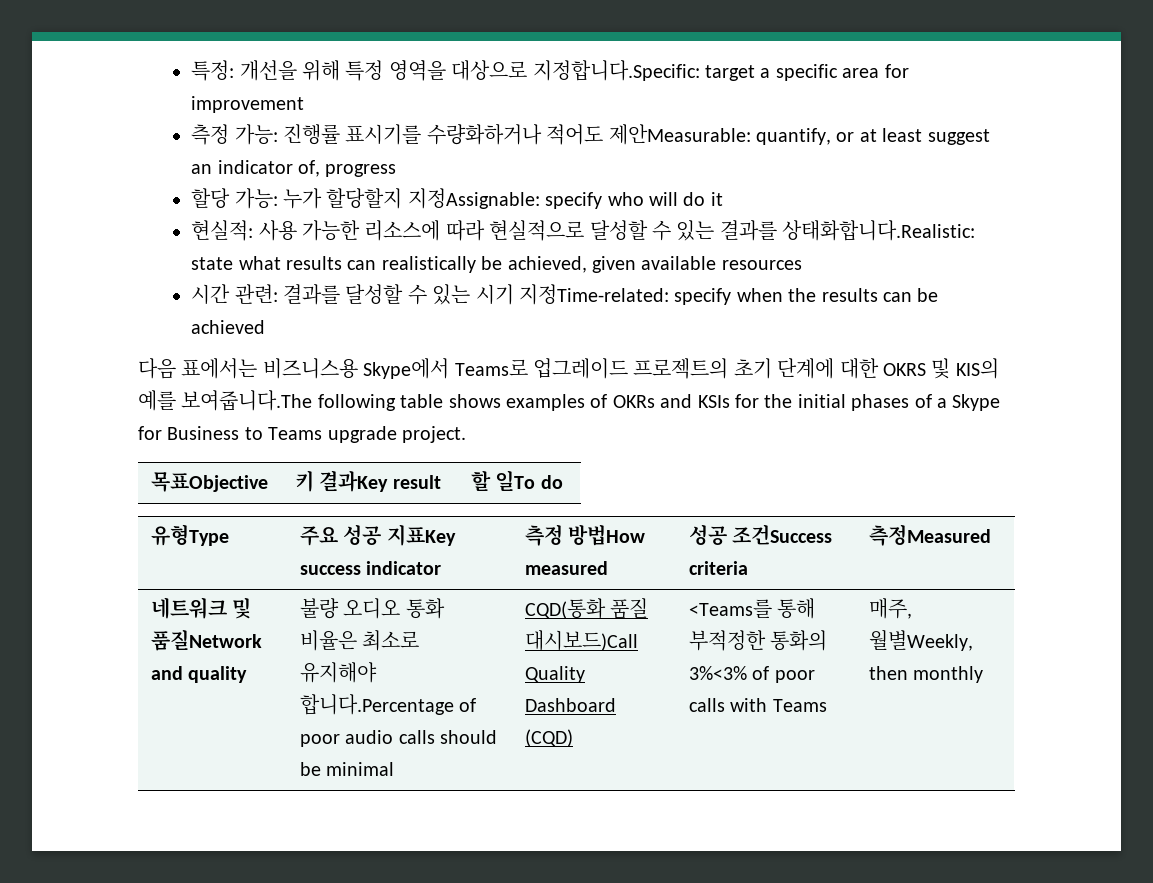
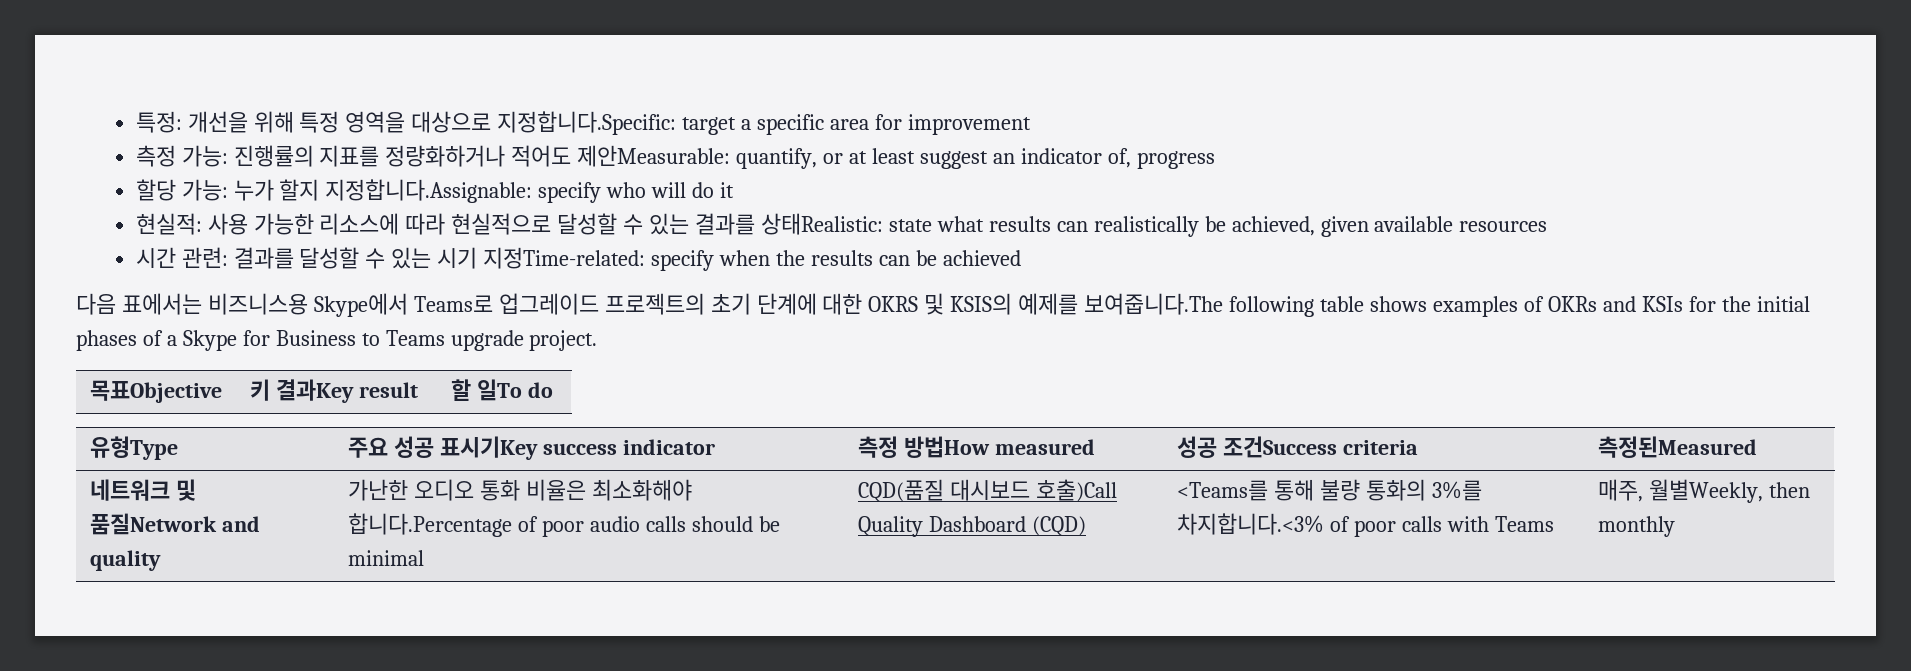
- 측정 가능: 진행률 표시기를 수량화하거나 적어도 제안Measurable: quantify, or at least suggest an indicator of, progress
+ 측정 가능: 진행률의 지표를 정량화하거나 적어도 제안Measurable: quantify, or at least suggest an indicator of, progress
- 할당 가능: 누가 할당할지 지정Assignable: specify who will do it
+ 할당 가능: 누가 할지 지정합니다.Assignable: specify who will do it
- 현실적: 사용 가능한 리소스에 따라 현실적으로 달성할 수 있는 결과를 상태화합니다.Realistic: state what results can realistically be achieved, given available resources
+ 현실적: 사용 가능한 리소스에 따라 현실적으로 달성할 수 있는 결과를 상태Realistic: state what results can realistically be achieved, given available resources
- 다음 표에서는 비즈니스용 Skype에서 Teams로 업그레이드 프로젝트의 초기 단계에 대한 OKRS 및 KIS의 예를 보여줍니다.The following table shows examples of OKRs and KSIs for the initial phases of a Skype for Business to Teams upgrade project.
+ 다음 표에서는 비즈니스용 Skype에서 Teams로 업그레이드 프로젝트의 초기 단계에 대한 OKRS 및 KSIS의 예제를 보여줍니다.The following table shows examples of OKRs and KSIs for the initial phases of a Skype for Business to Teams upgrade project.
- 유형Type | 주요 성공 지표Key success indicator | 측정 방법How measured | 성공 조건Success criteria | 측정Measured
+ 유형Type | 주요 성공 표시기Key success indicator | 측정 방법How measured | 성공 조건Success criteria | 측정된Measured
- 네트워크 및 품질Network and quality | 불량 오디오 통화 비율은 최소로 유지해야 합니다.Percentage of poor audio calls should be minimal | CQD(통화 품질 대시보드)Call Quality Dashboard (CQD) | <Teams를 통해 부적정한 통화의 3%<3% of poor calls with Teams | 매주, 월별Weekly, then monthly
+ 네트워크 및 품질Network and quality | 가난한 오디오 통화 비율은 최소화해야 합니다.Percentage of poor audio calls should be minimal | CQD(품질 대시보드 호출)Call Quality Dashboard (CQD) | <Teams를 통해 불량 통화의 3%를 차지합니다.<3% of poor calls with Teams | 매주, 월별Weekly, then monthly

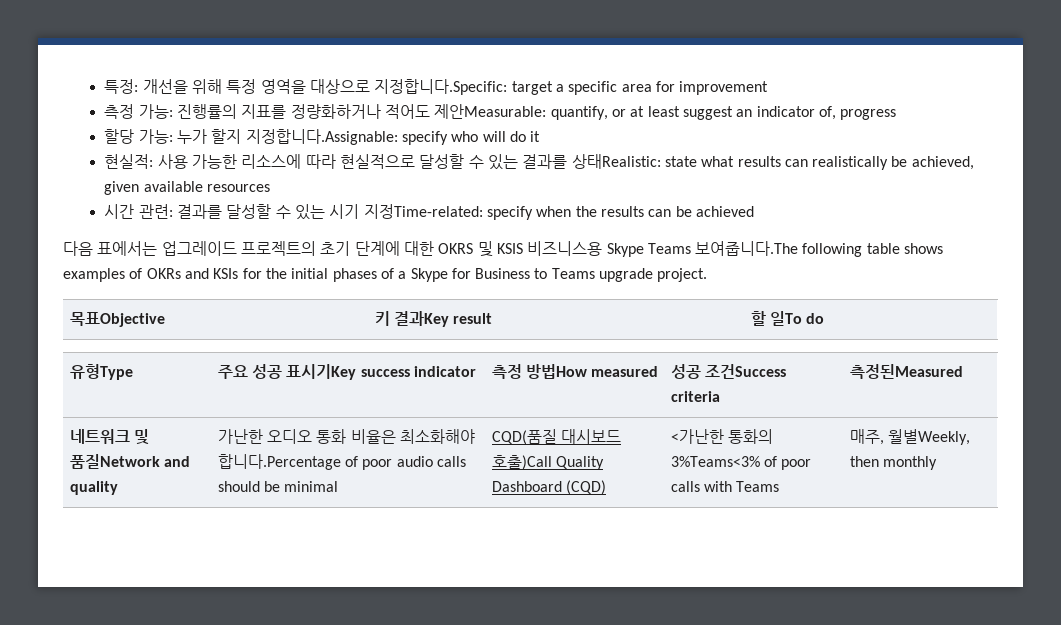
- 다음 표에서는 비즈니스용 Skype에서 Teams로 업그레이드 프로젝트의 초기 단계에 대한 OKRS 및 KSIS의 예제를 보여줍니다.The following table shows examples of OKRs and KSIs for the initial phases of a Skype for Business to Teams upgrade project.
+ 다음 표에서는 업그레이드 프로젝트의 초기 단계에 대한 OKRS 및 KSIS 비즈니스용 Skype Teams 보여줍니다.The following table shows examples of OKRs and KSIs for the initial phases of a Skype for Business to Teams upgrade project.
- 네트워크 및 품질Network and quality | 가난한 오디오 통화 비율은 최소화해야 합니다.Percentage of poor audio calls should be minimal | CQD(품질 대시보드 호출)Call Quality Dashboard (CQD) | <Teams를 통해 불량 통화의 3%를 차지합니다.<3% of poor calls with Teams | 매주, 월별Weekly, then monthly
+ 네트워크 및 품질Network and quality | 가난한 오디오 통화 비율은 최소화해야 합니다.Percentage of poor audio calls should be minimal | CQD(품질 대시보드 호출)Call Quality Dashboard (CQD) | <가난한 통화의 3%Teams<3% of poor calls with Teams | 매주, 월별Weekly, then monthly

